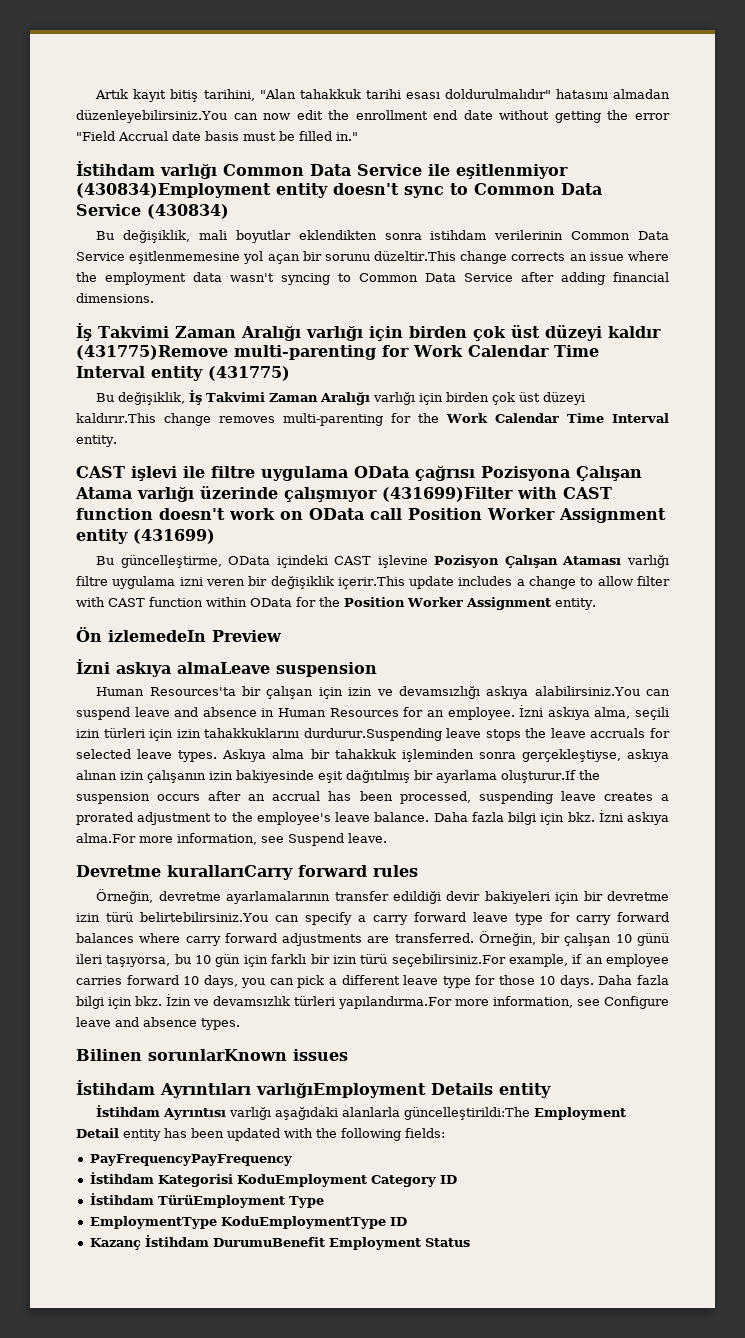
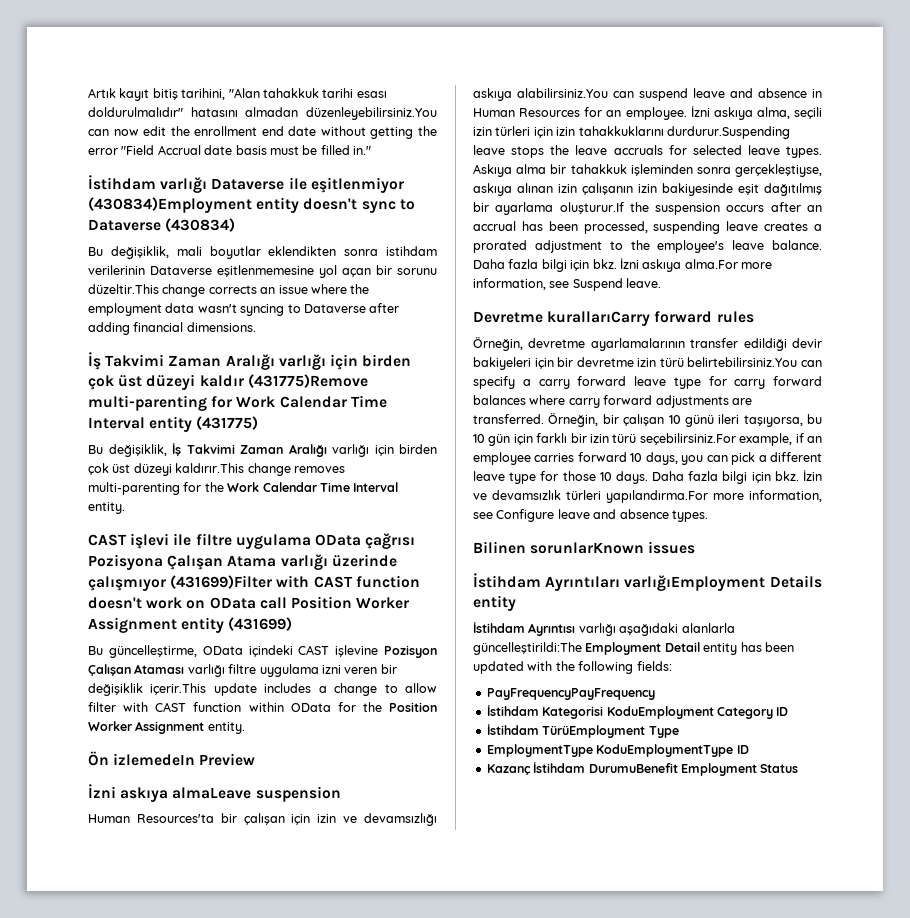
- İstihdam varlığı Common Data Service ile eşitlenmiyor (430834)Employment entity doesn't sync to Common Data Service (430834)
+ İstihdam varlığı Dataverse ile eşitlenmiyor (430834)Employment entity doesn't sync to Dataverse (430834)
- Bu değişiklik, mali boyutlar eklendikten sonra istihdam verilerinin Common Data Service eşitlenmemesine yol açan bir sorunu düzeltir.This change corrects an issue where the employment data wasn't syncing to Common Data Service after adding financial dimensions.
+ Bu değişiklik, mali boyutlar eklendikten sonra istihdam verilerinin Dataverse eşitlenmemesine yol açan bir sorunu düzeltir.This change corrects an issue where the employment data wasn't syncing to Dataverse after adding financial dimensions.

